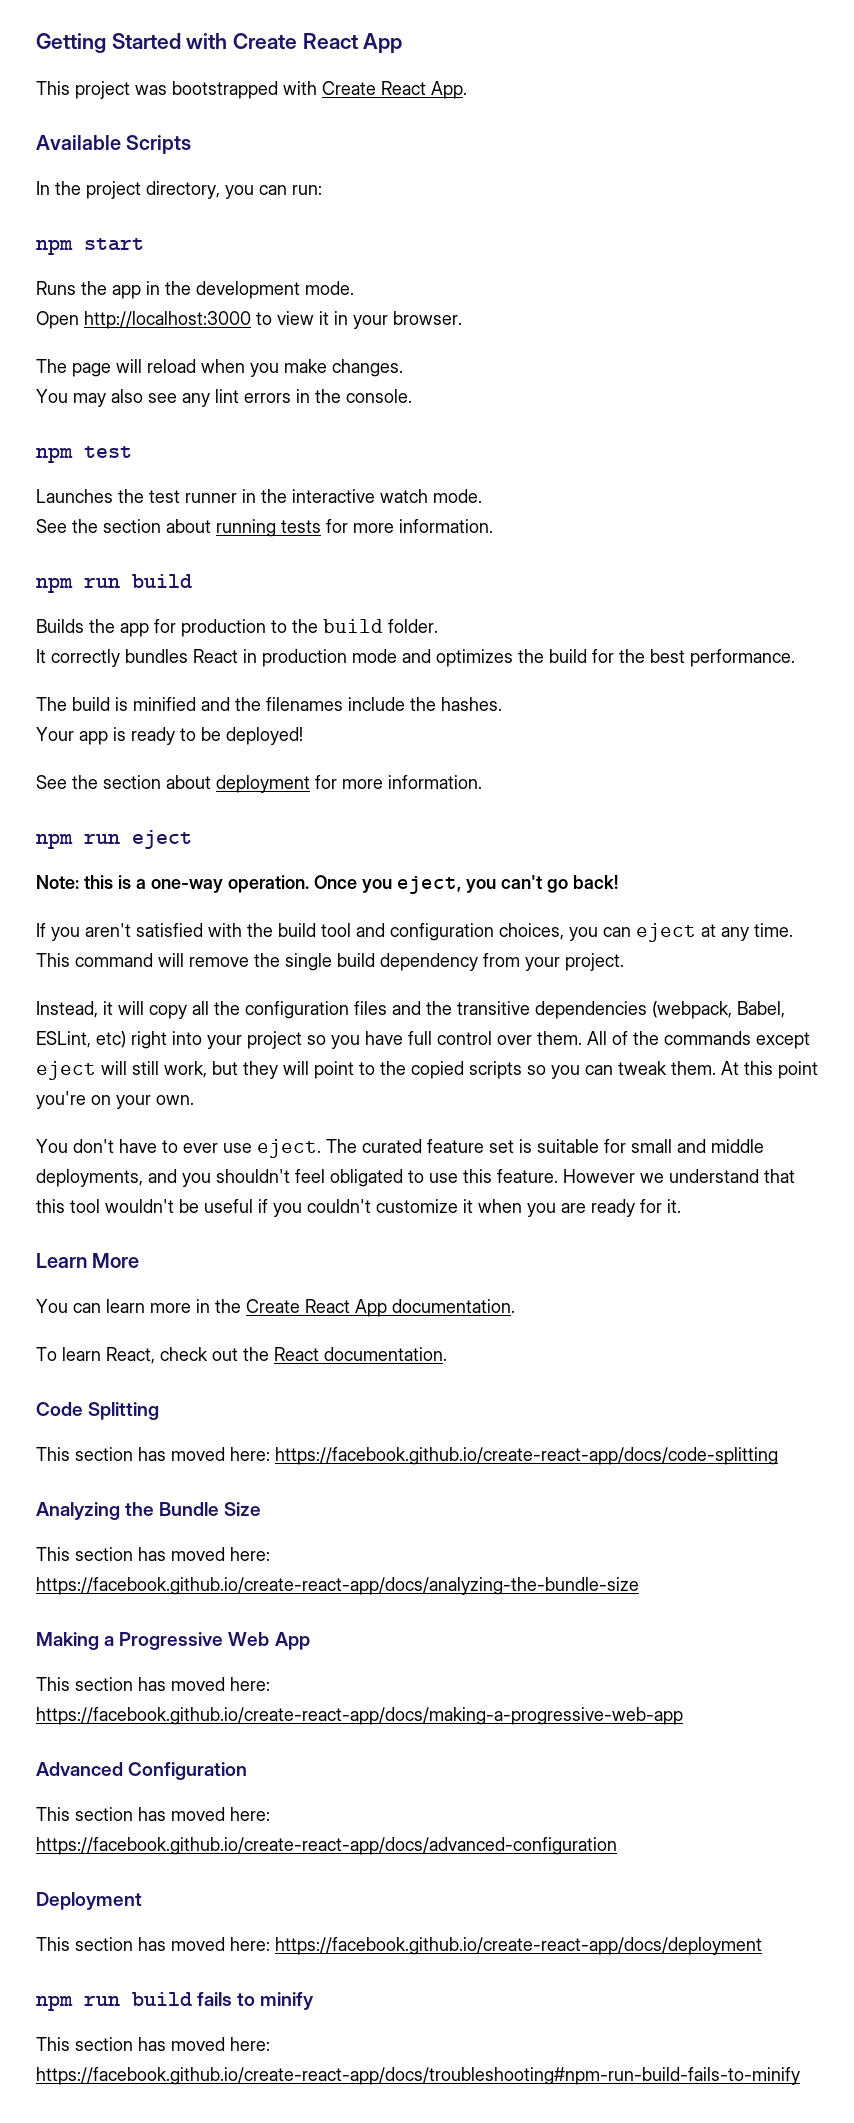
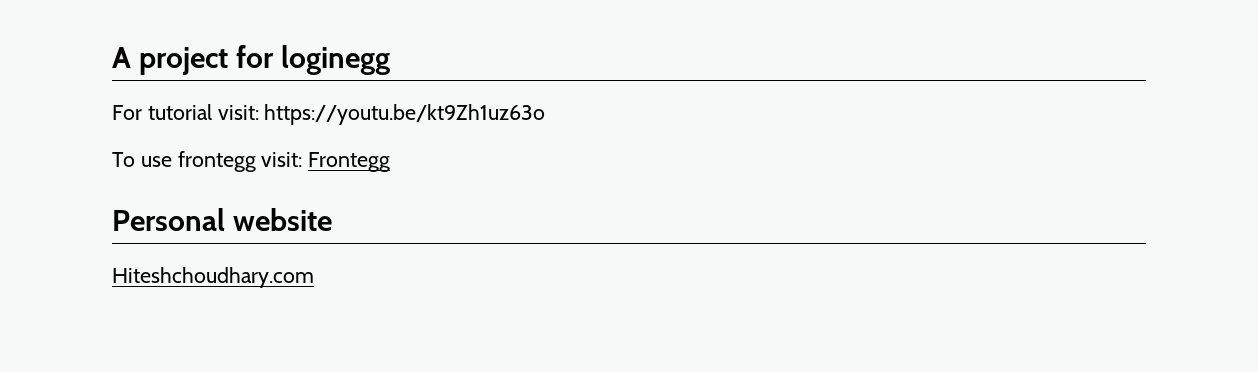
- Getting Started with Create React App
- This project was bootstrapped with Create React App.
- Available Scripts
- In the project directory, you can run:
- npm start
- Runs the app in the development mode.
- Open http://localhost:3000 to view it in your browser.
- The page will reload when you make changes.
- You may also see any lint errors in the console.
- npm test
- Launches the test runner in the interactive watch mode.
- See the section about running tests for more information.
- npm run build
- Builds the app for production to the build folder.
- It correctly bundles React in production mode and optimizes the build for the best performance.
- The build is minified and the filenames include the hashes.
- Your app is ready to be deployed!
- See the section about deployment for more information.
- npm run eject
- Note: this is a one-way operation. Once you eject, you can't go back!
- If you aren't satisfied with the build tool and configuration choices, you can eject at any time. This command will remove the single build dependency from your project.
- Instead, it will copy all the configuration files and the transitive dependencies (webpack, Babel, ESLint, etc) right into your project so you have full control over them. All of the commands except eject will still work, but they will point to the copied scripts so you can tweak them. At this point you're on your own.
- You don't have to ever use eject. The curated feature set is suitable for small and middle deployments, and you shouldn't feel obligated to use this feature. However we understand that this tool wouldn't be useful if you couldn't customize it when you are ready for it.
- Learn More
- You can learn more in the Create React App documentation.
- To learn React, check out the React documentation.
- Code Splitting
- This section has moved here: https://facebook.github.io/create-react-app/docs/code-splitting
- Analyzing the Bundle Size
- This section has moved here: https://facebook.github.io/create-react-app/docs/analyzing-the-bundle-size
- Making a Progressive Web App
- This section has moved here: https://facebook.github.io/create-react-app/docs/making-a-progressive-web-app
- Advanced Configuration
- This section has moved here: https://facebook.github.io/create-react-app/docs/advanced-configuration
- Deployment
- This section has moved here: https://facebook.github.io/create-react-app/docs/deployment
- npm run build fails to minify
- This section has moved here: https://facebook.github.io/create-react-app/docs/troubleshooting#npm-run-build-fails-to-minify
+ A project for loginegg
+ For tutorial visit: https://youtu.be/kt9Zh1uz63o
+ To use frontegg visit: Frontegg
+ Personal website
+ Hiteshchoudhary.com

